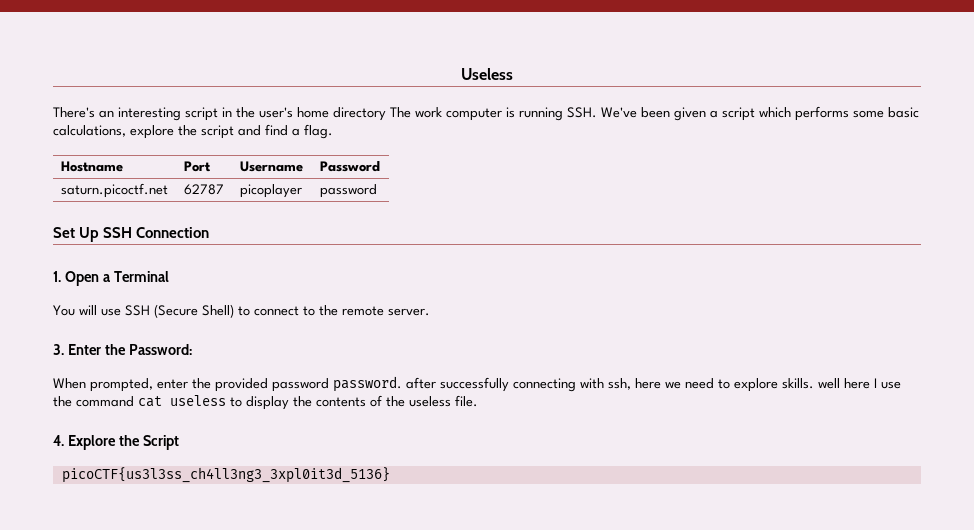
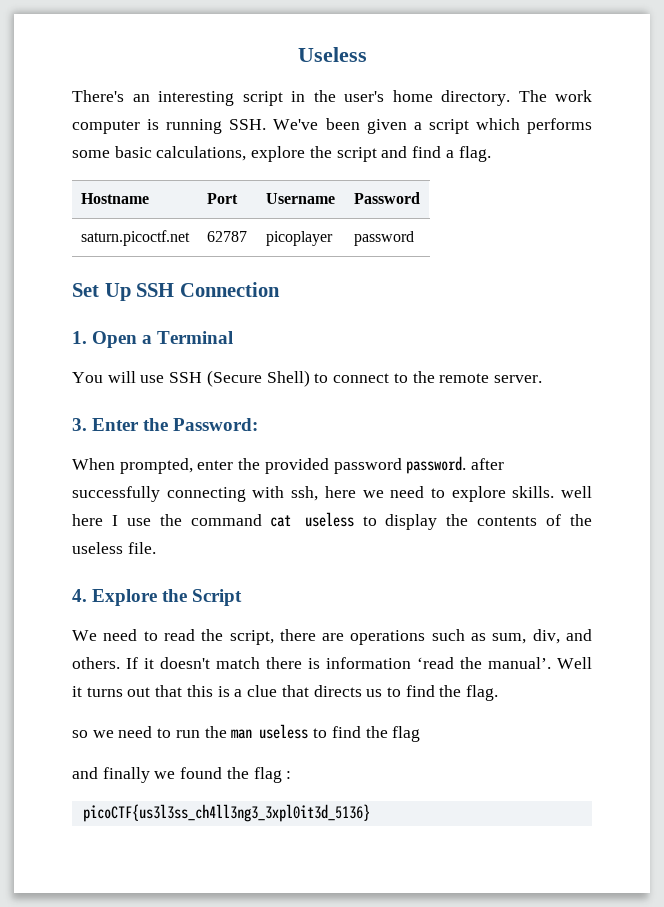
- There's an interesting script in the user's home directory The work computer is running SSH. We've been given a script which performs some basic calculations, explore the script and find a flag.
+ There's an interesting script in the user's home directory. The work computer is running SSH. We've been given a script which performs some basic calculations, explore the script and find a flag.
+ We need to read the script, there are operations such as sum, div, and others. If it doesn't match there is information ‘read the manual’. Well it turns out that this is a clue that directs us to find the flag.
+ so we need to run the man useless to find the flag
+ and finally we found the flag :

